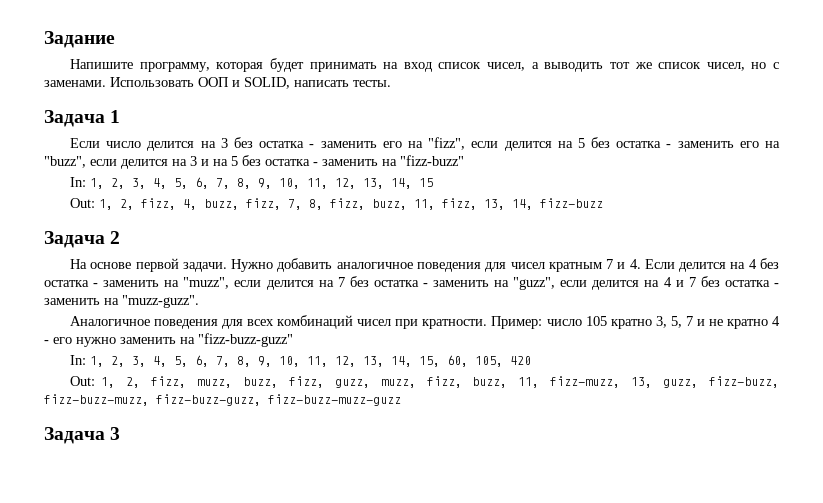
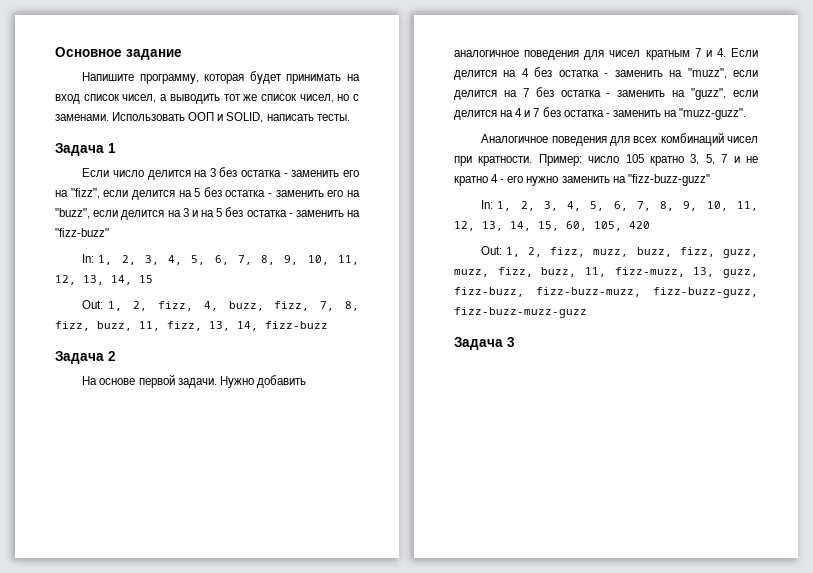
- Задание
+ Основное задание

